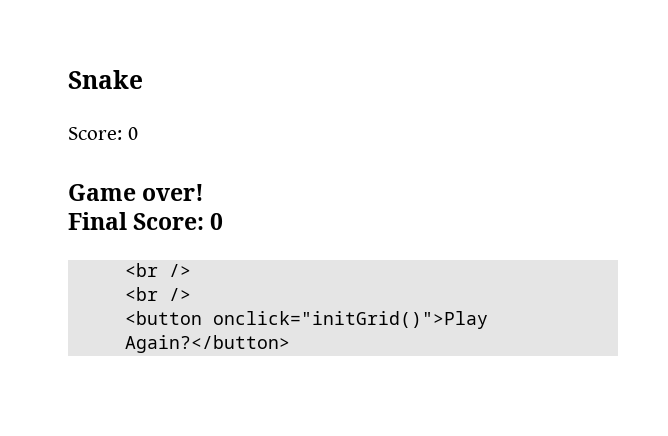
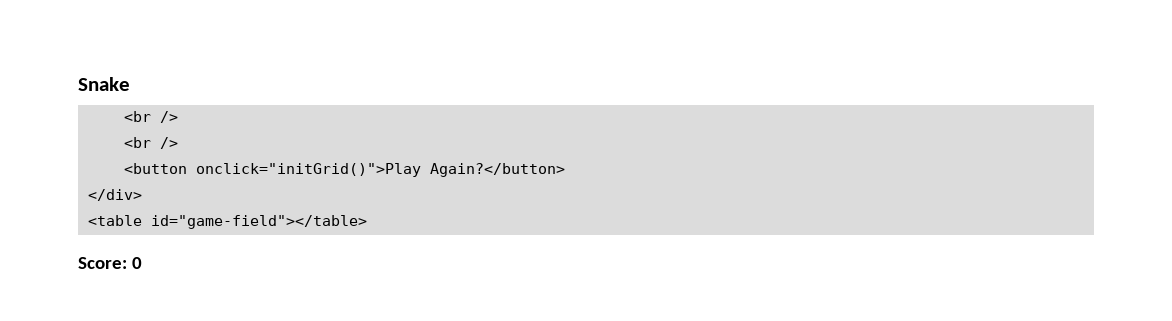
  Snake
- Score: 0
- Game over!
- Final Score: 0
+ </div>
+ <table id="game-field"></table>
+ Score: 0

